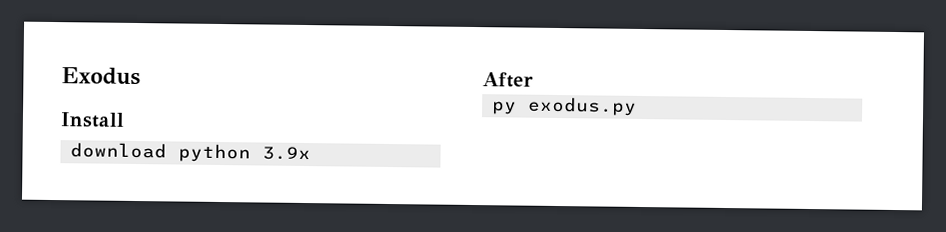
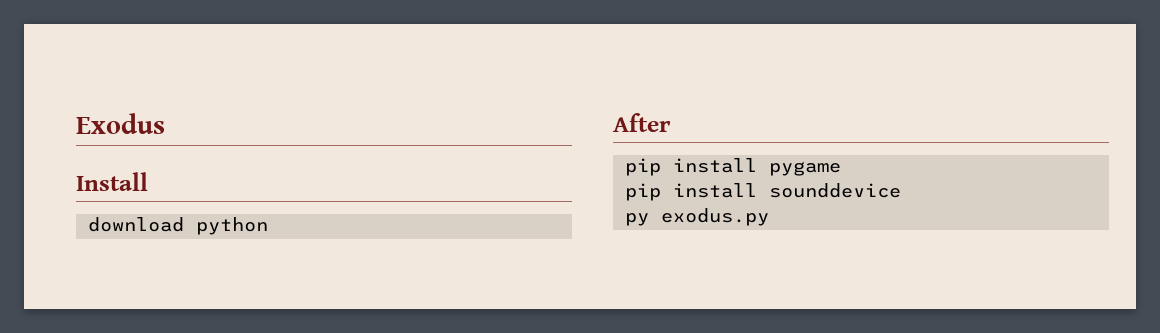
- download python 3.9x
+ download python
+ pip install pygame
+ pip install sounddevice

